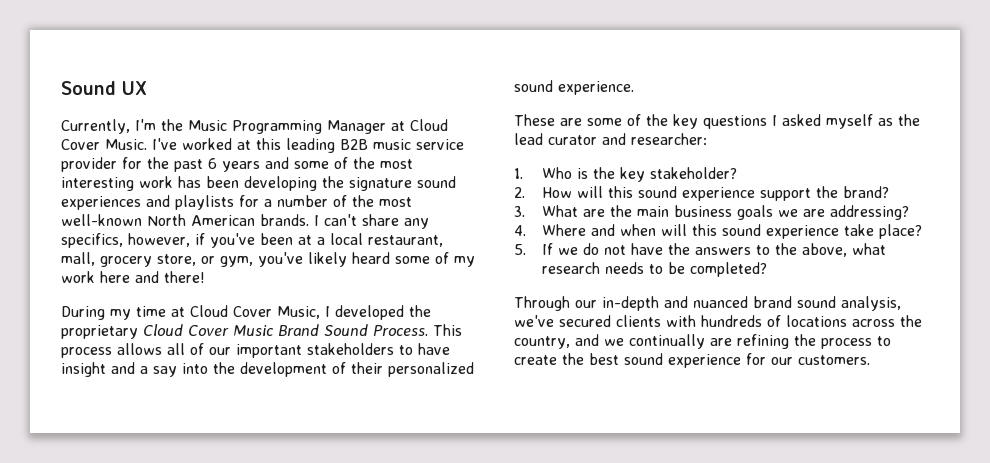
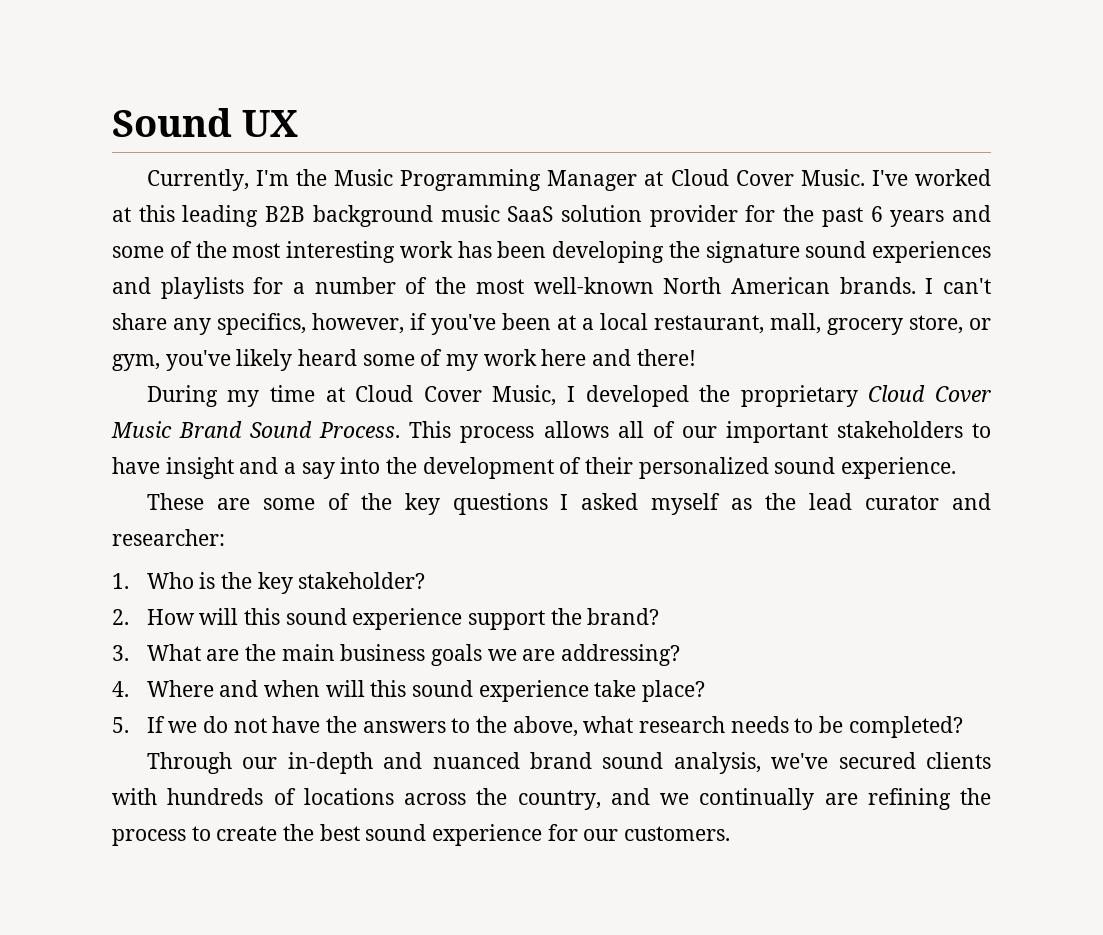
- I've worked at this leading B2B music service provider for the past 6 years and some of the most interesting work has been developing the signature sound experiences and playlists for a number of the most well-known North American brands.
+ I've worked at this leading B2B background music SaaS solution provider for the past 6 years and some of the most interesting work has been developing the signature sound experiences and playlists for a number of the most well-known North American brands.

